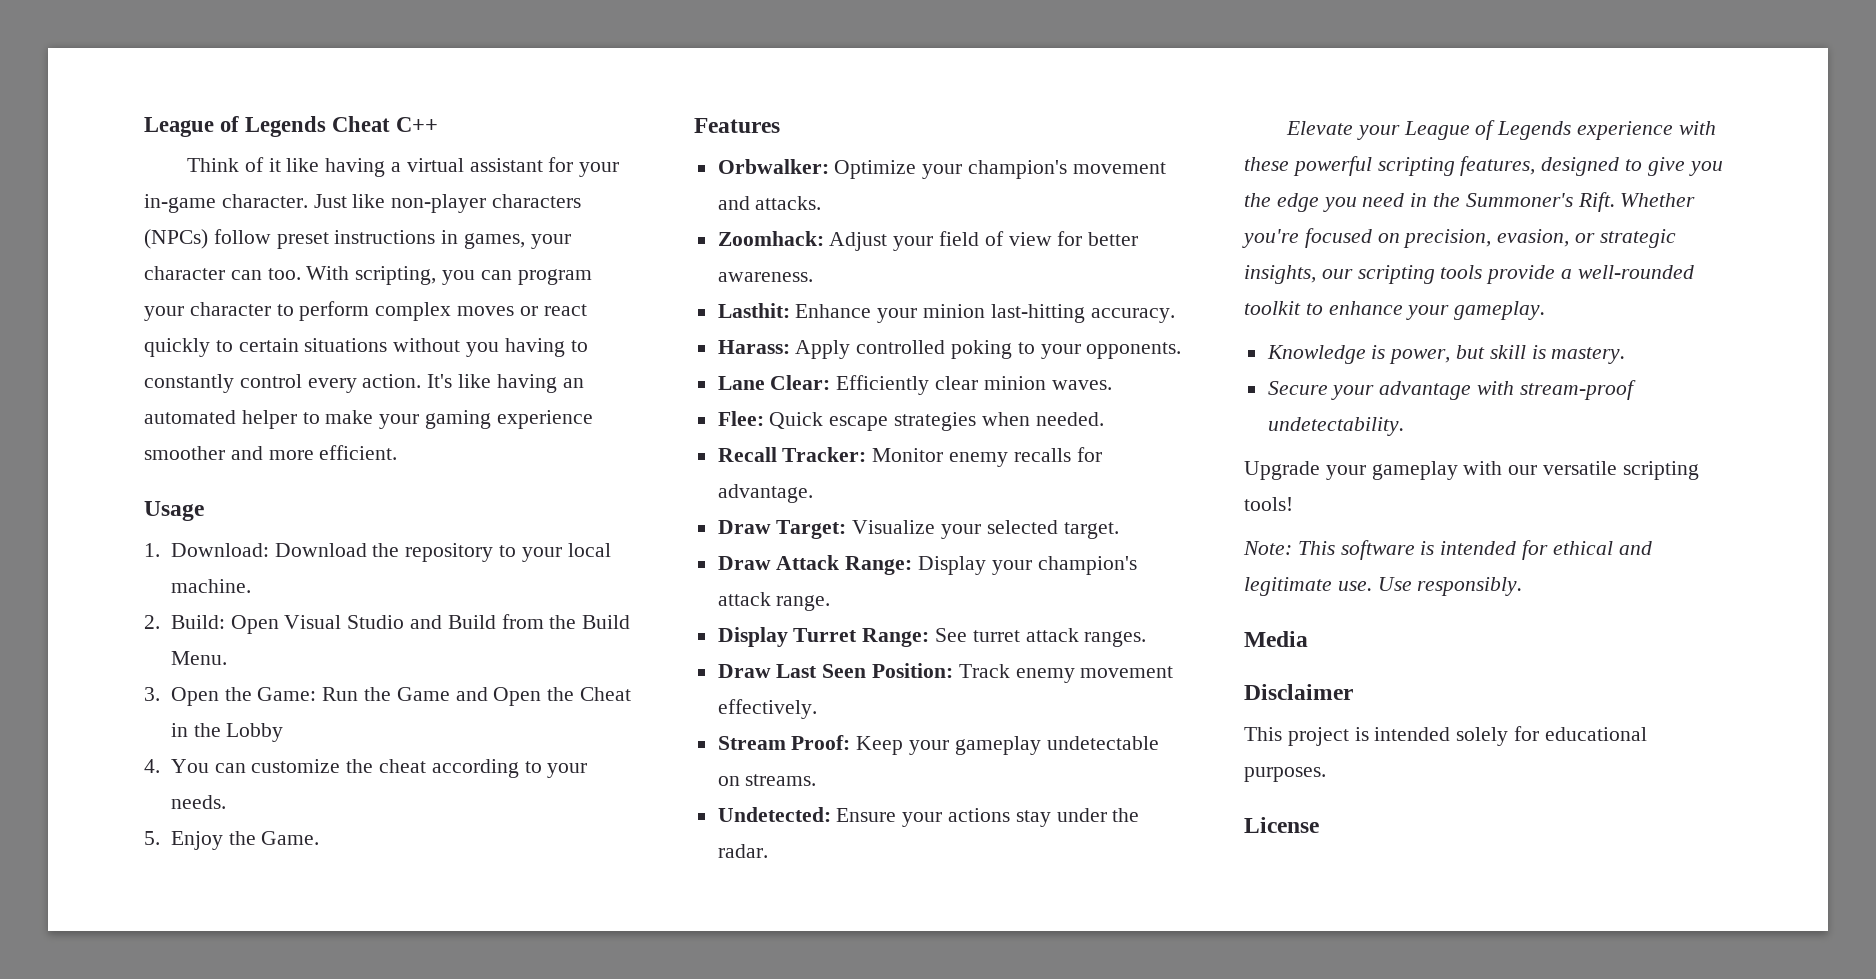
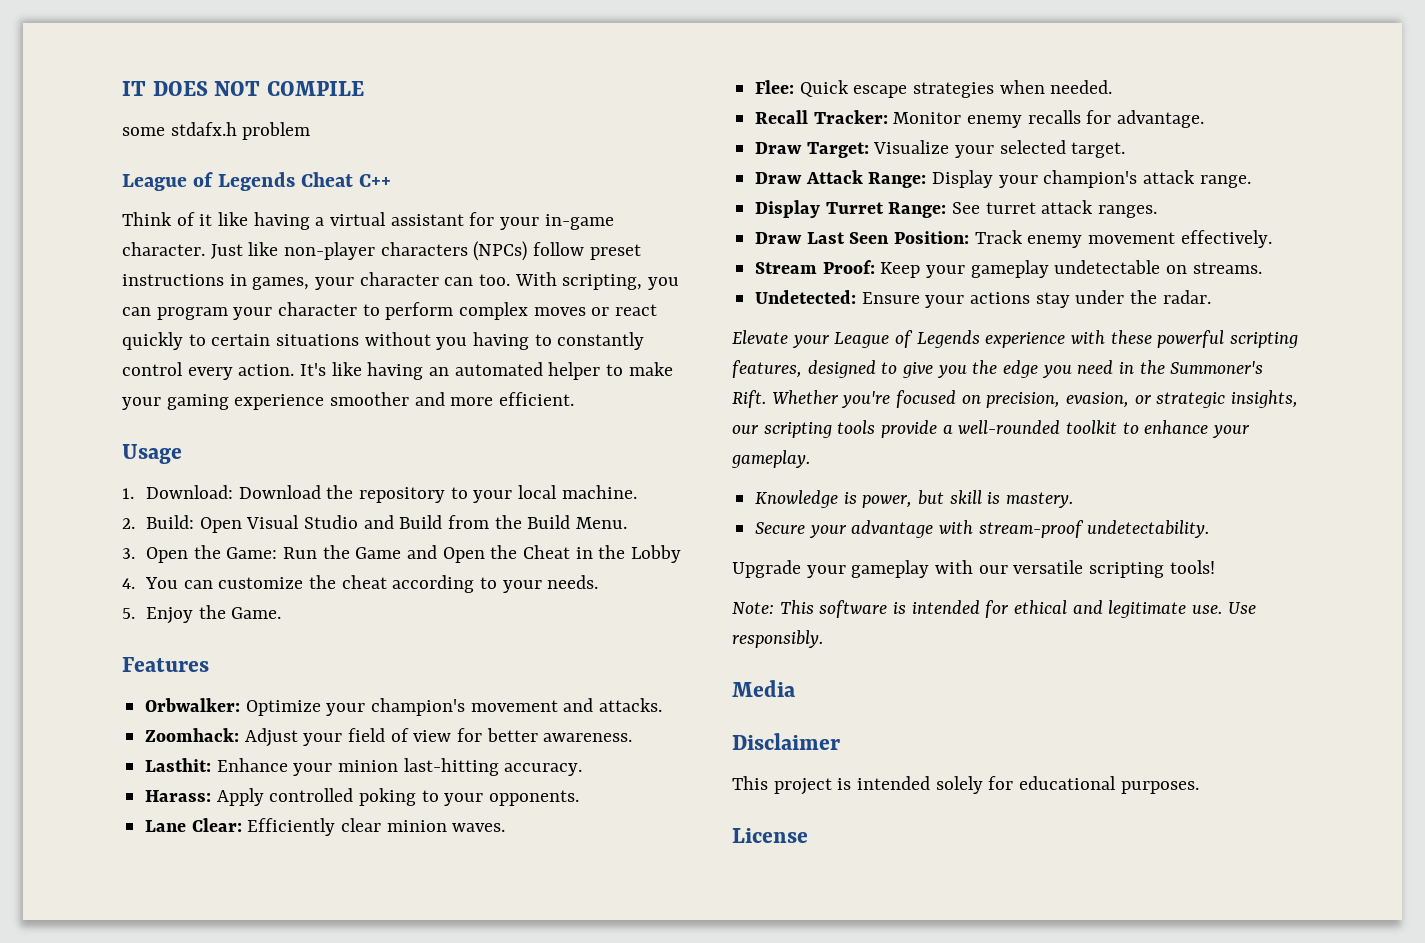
+ IT DOES NOT COMPILE
+ some stdafx.h problem

